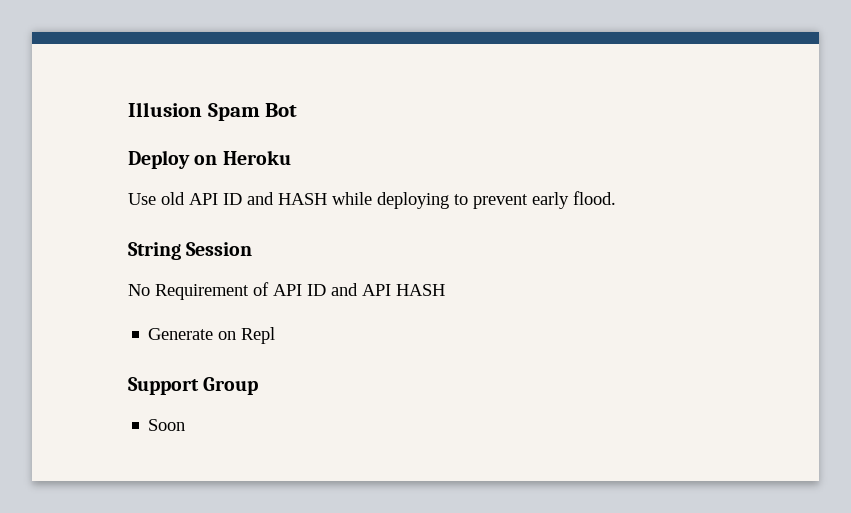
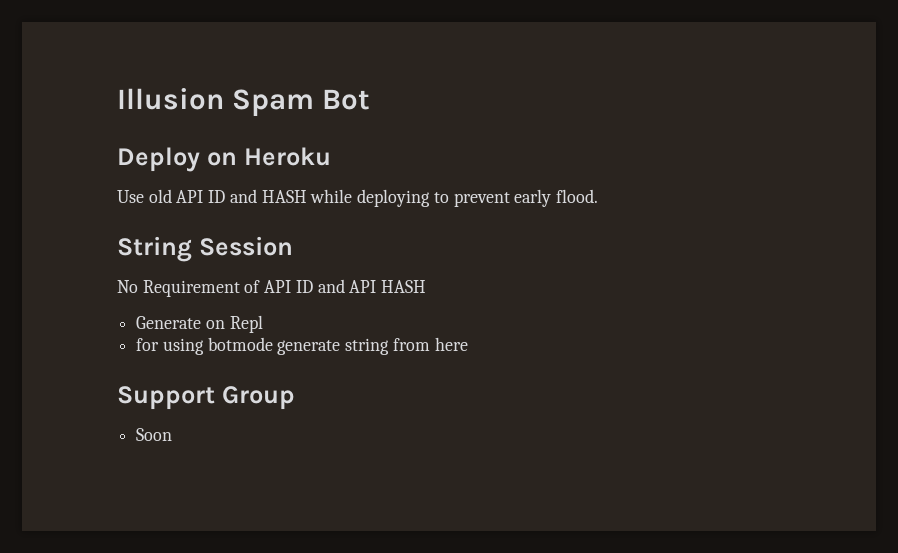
+ for using botmode generate string from here

